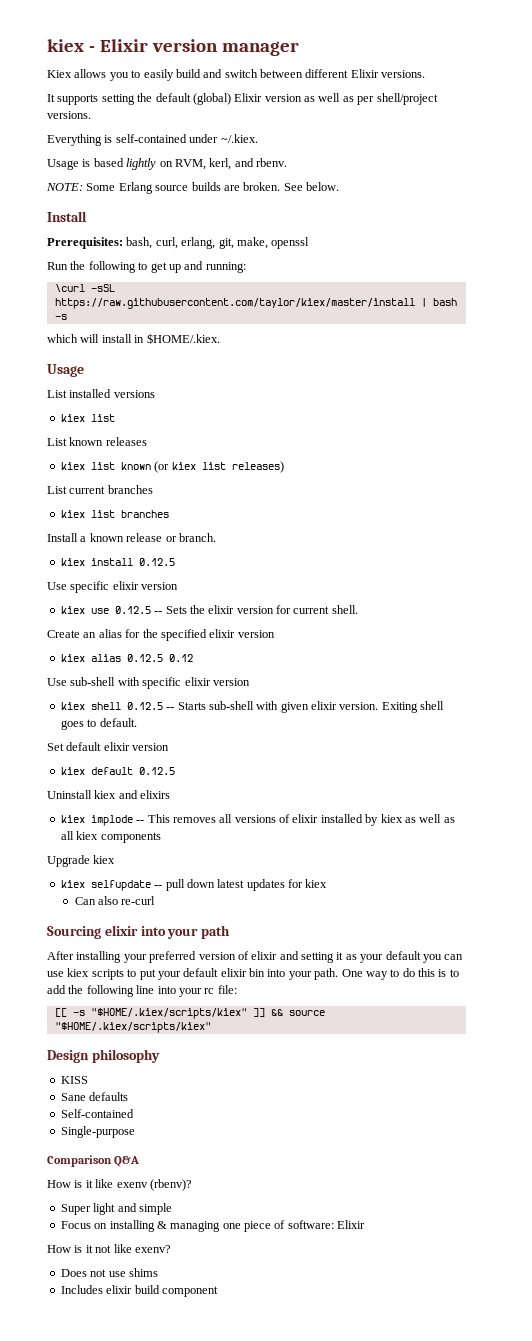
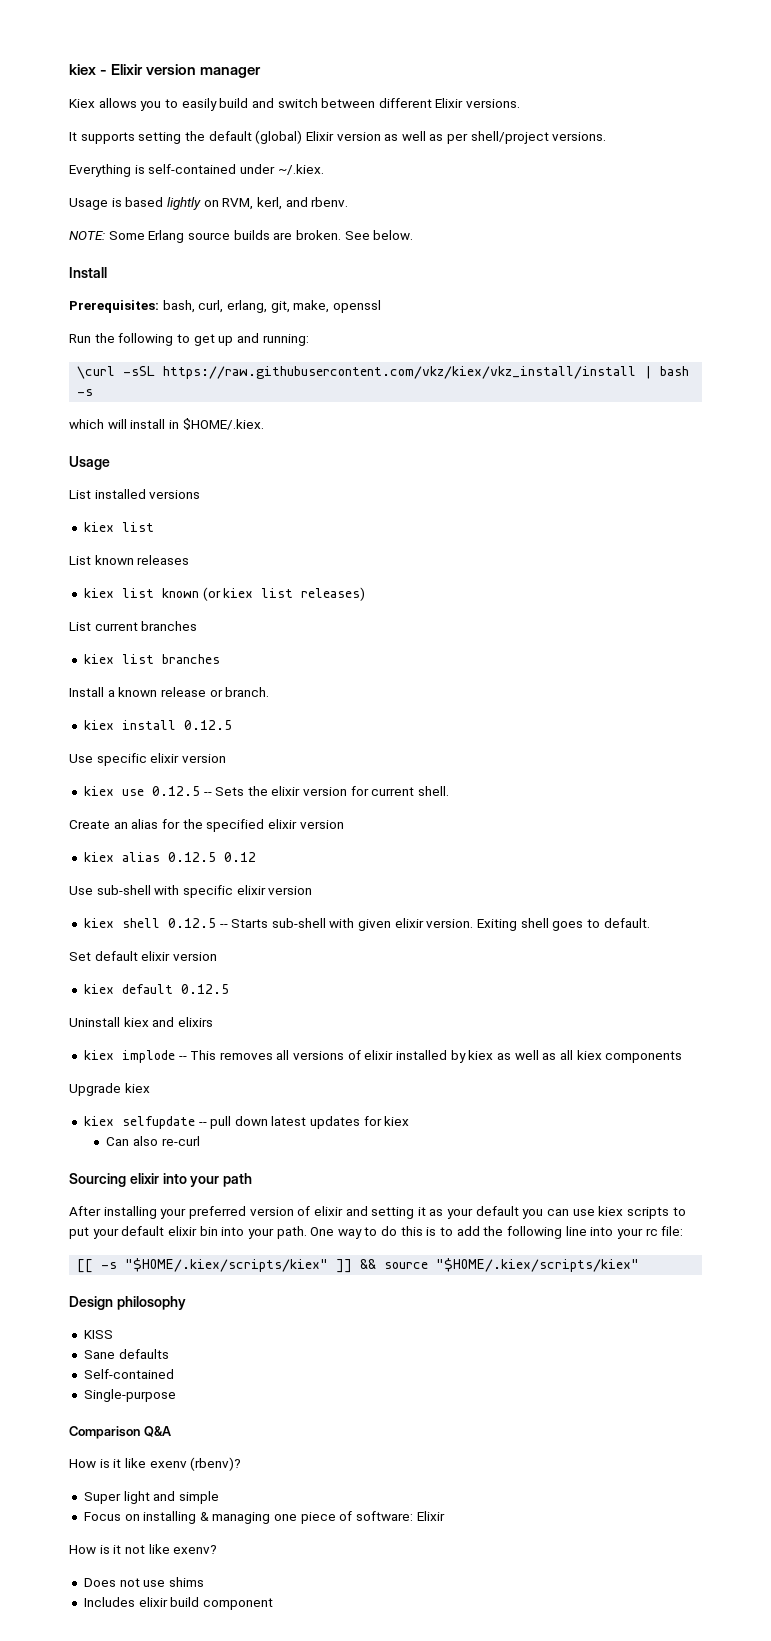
- \curl -sSL https://raw.githubusercontent.com/taylor/kiex/master/install | bash -s
+ \curl -sSL https://raw.githubusercontent.com/vkz/kiex/vkz_install/install | bash -s

